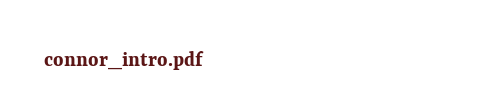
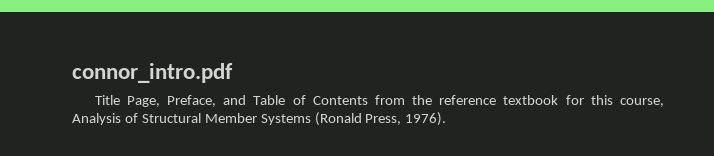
+ Title Page, Preface, and Table of Contents from the reference textbook for this course, Analysis of Structural Member Systems (Ronald Press, 1976).

